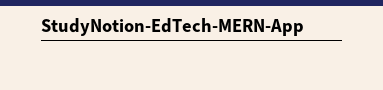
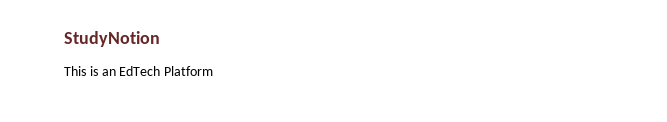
- StudyNotion-EdTech-MERN-App
+ StudyNotion
+ This is an EdTech Platform

